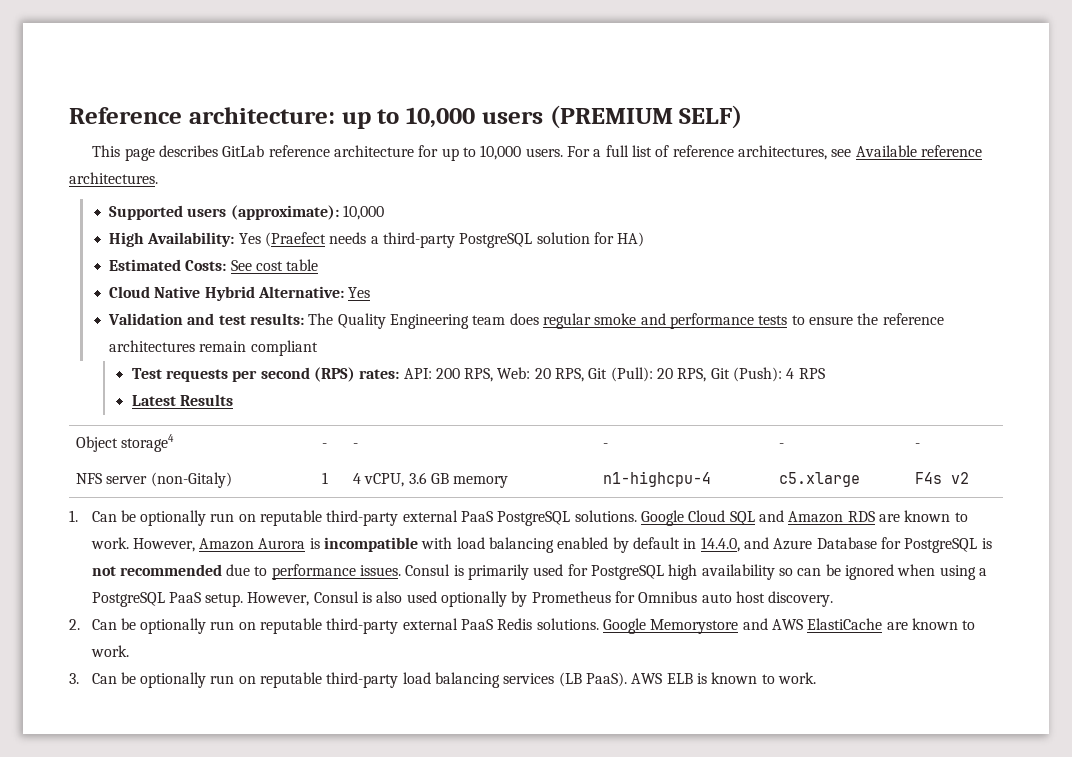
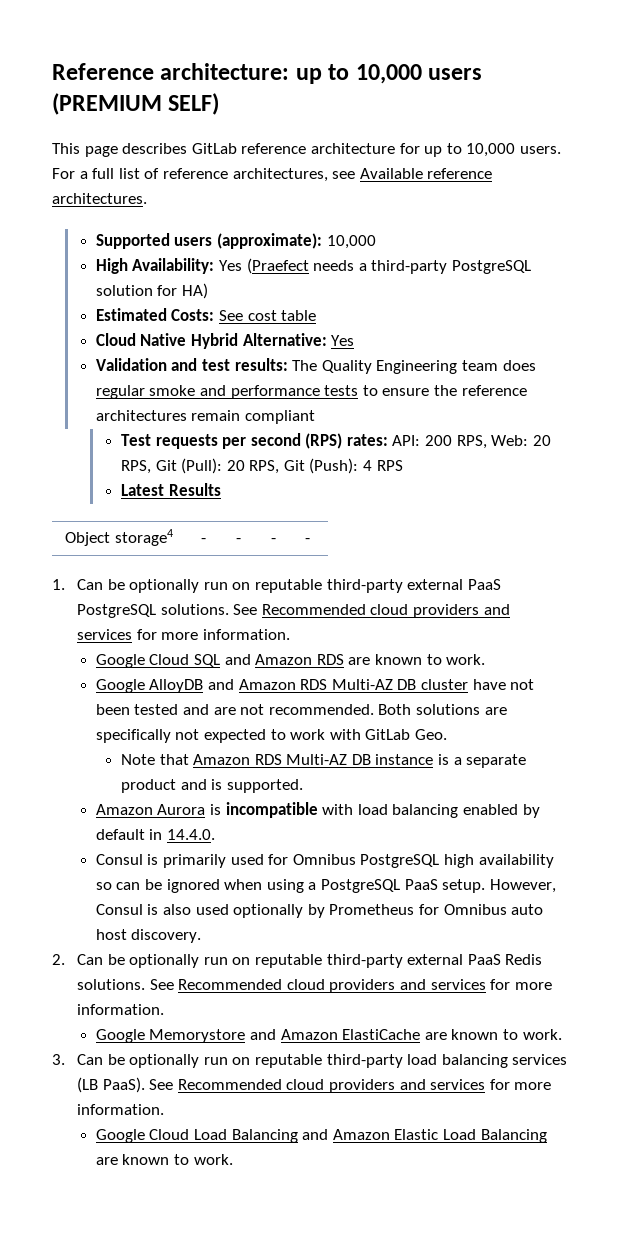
- Object storage4 | - | - | - | - | -
- NFS server (non-Gitaly) | 1 | 4 vCPU, 3.6 GB memory | n1-highcpu-4 | c5.xlarge | F4s v2
+ Object storage4 | - | - | - | -
- 1. Can be optionally run on reputable third-party external PaaS PostgreSQL solutions. Google Cloud SQL and Amazon RDS are known to work. However, Amazon Aurora is incompatible with load balancing enabled by default in 14.4.0, and Azure Database for PostgreSQL is not recommended due to performance issues. Consul is primarily used for PostgreSQL high availability so can be ignored when using a PostgreSQL PaaS setup.
+ 1. Can be optionally run on reputable third-party external PaaS PostgreSQL solutions. See Recommended cloud providers and services for more information.
+ Google Cloud SQL and Amazon RDS are known to work.
+ Google AlloyDB and Amazon RDS Multi-AZ DB cluster have not been tested and are not recommended. Both solutions are specifically not expected to work with GitLab Geo.
+ Note that Amazon RDS Multi-AZ DB instance is a separate product and is supported.
+ Amazon Aurora is incompatible with load balancing enabled by default in 14.4.0.
+ Consul is primarily used for Omnibus PostgreSQL high availability so can be ignored when using a PostgreSQL PaaS setup.
- 2. Can be optionally run on reputable third-party external PaaS Redis solutions. Google Memorystore and AWS ElastiCache are known to work.
+ 2. Can be optionally run on reputable third-party external PaaS Redis solutions. See Recommended cloud providers and services for more information.
+ Google Memorystore and Amazon ElastiCache are known to work.
- 3. Can be optionally run on reputable third-party load balancing services (LB PaaS). AWS ELB is known to work.
+ 3. Can be optionally run on reputable third-party load balancing services (LB PaaS). See Recommended cloud providers and services for more information.
+ Google Cloud Load Balancing and Amazon Elastic Load Balancing are known to work.

